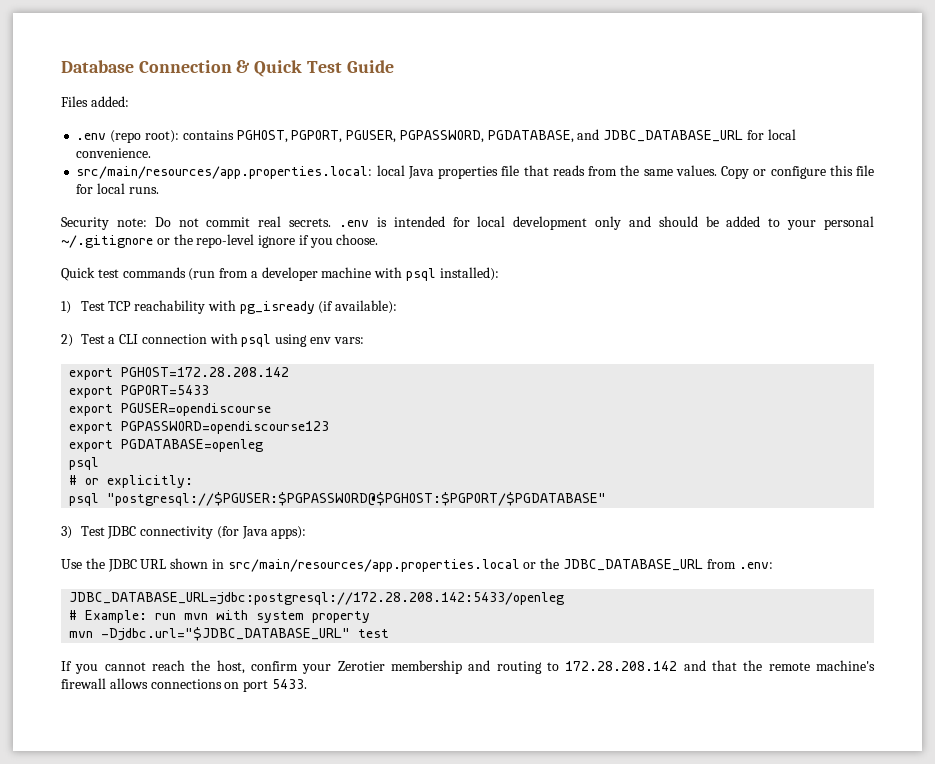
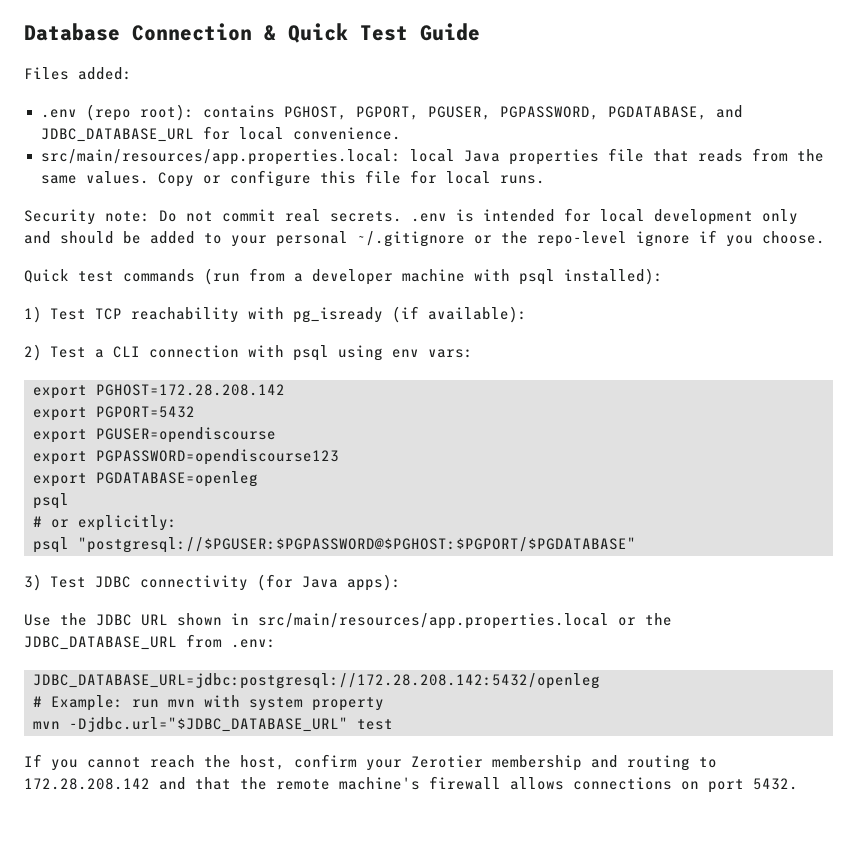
- export PGPORT=5433
+ export PGPORT=5432
- JDBC_DATABASE_URL=jdbc:postgresql://172.28.208.142:5433/openleg
+ JDBC_DATABASE_URL=jdbc:postgresql://172.28.208.142:5432/openleg
- If you cannot reach the host, confirm your Zerotier membership and routing to 172.28.208.142 and that the remote machine's firewall allows connections on port 5433.
+ If you cannot reach the host, confirm your Zerotier membership and routing to 172.28.208.142 and that the remote machine's firewall allows connections on port 5432.

